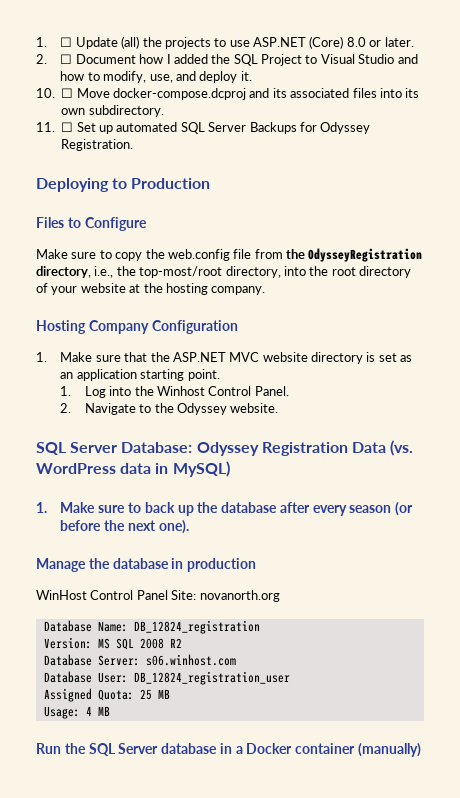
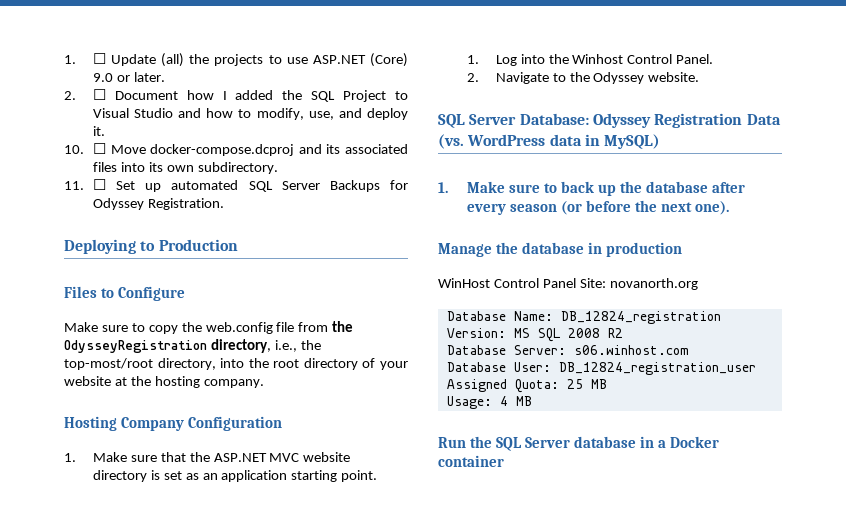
- 1. ☐ Update (all) the projects to use ASP.NET (Core) 8.0 or later.
+ 1. ☐ Update (all) the projects to use ASP.NET (Core) 9.0 or later.
- Run the SQL Server database in a Docker container (manually)
+ Run the SQL Server database in a Docker container

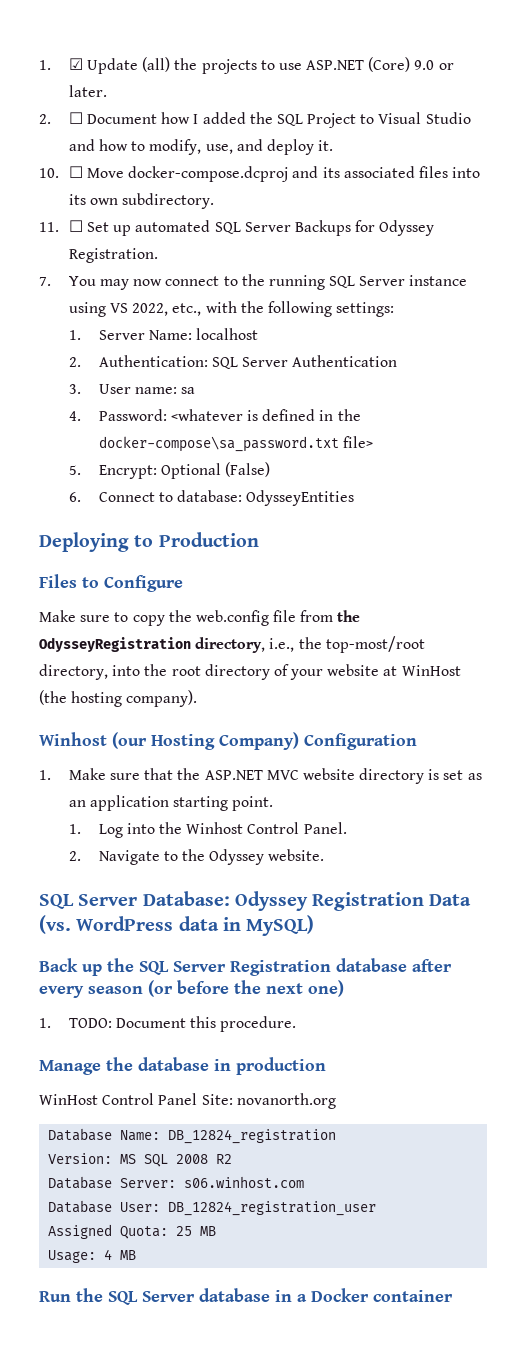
- 1. ☐ Update (all) the projects to use ASP.NET (Core) 9.0 or later.
+ 1. ☑ Update (all) the projects to use ASP.NET (Core) 9.0 or later.
+ 7. You may now connect to the running SQL Server instance using VS 2022, etc., with the following settings:
+ 1. Server Name: localhost
+ 2. Authentication: SQL Server Authentication
+ 3. User name: sa
+ 4. Password: <whatever is defined in the docker-compose\sa_password.txt file>
+ 5. Encrypt: Optional (False)
+ 6. Connect to database: OdysseyEntities
- Make sure to copy the web.config file from the OdysseyRegistration directory, i.e., the top-most/root directory, into the root directory of your website at the hosting company.
- Hosting Company Configuration
+ Make sure to copy the web.config file from the OdysseyRegistration directory, i.e., the top-most/root directory, into the root directory of your website at WinHost (the hosting company).
+ Winhost (our Hosting Company) Configuration
- 1. Make sure to back up the database after every season (or before the next one).
+ Back up the SQL Server Registration database after every season (or before the next one)
+ 1. TODO: Document this procedure.

